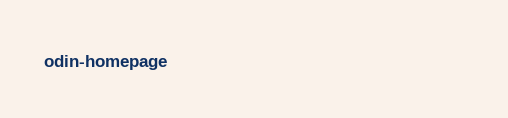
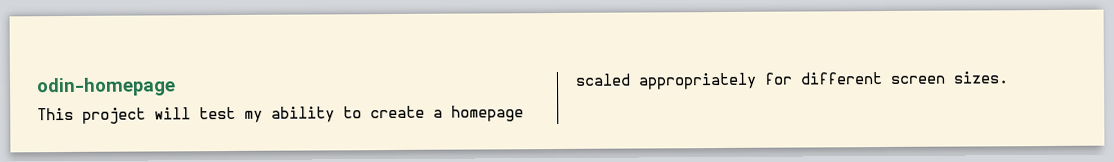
+ This project will test my ability to create a homepage scaled appropriately for different screen sizes.

